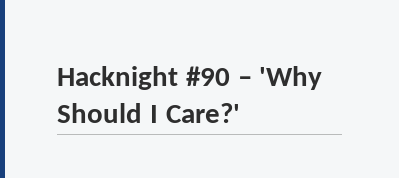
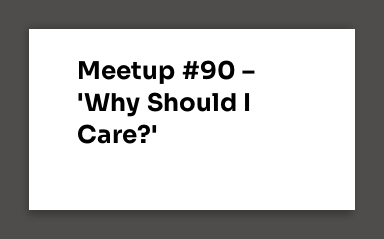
- Hacknight #90 – 'Why Should I Care?'
+ Meetup #90 – 'Why Should I Care?'

